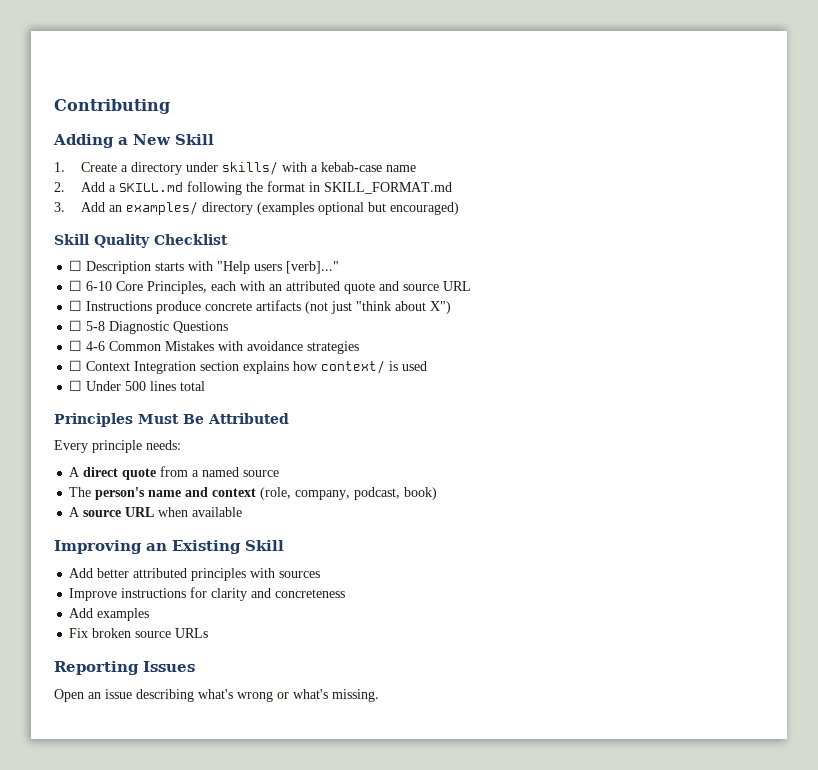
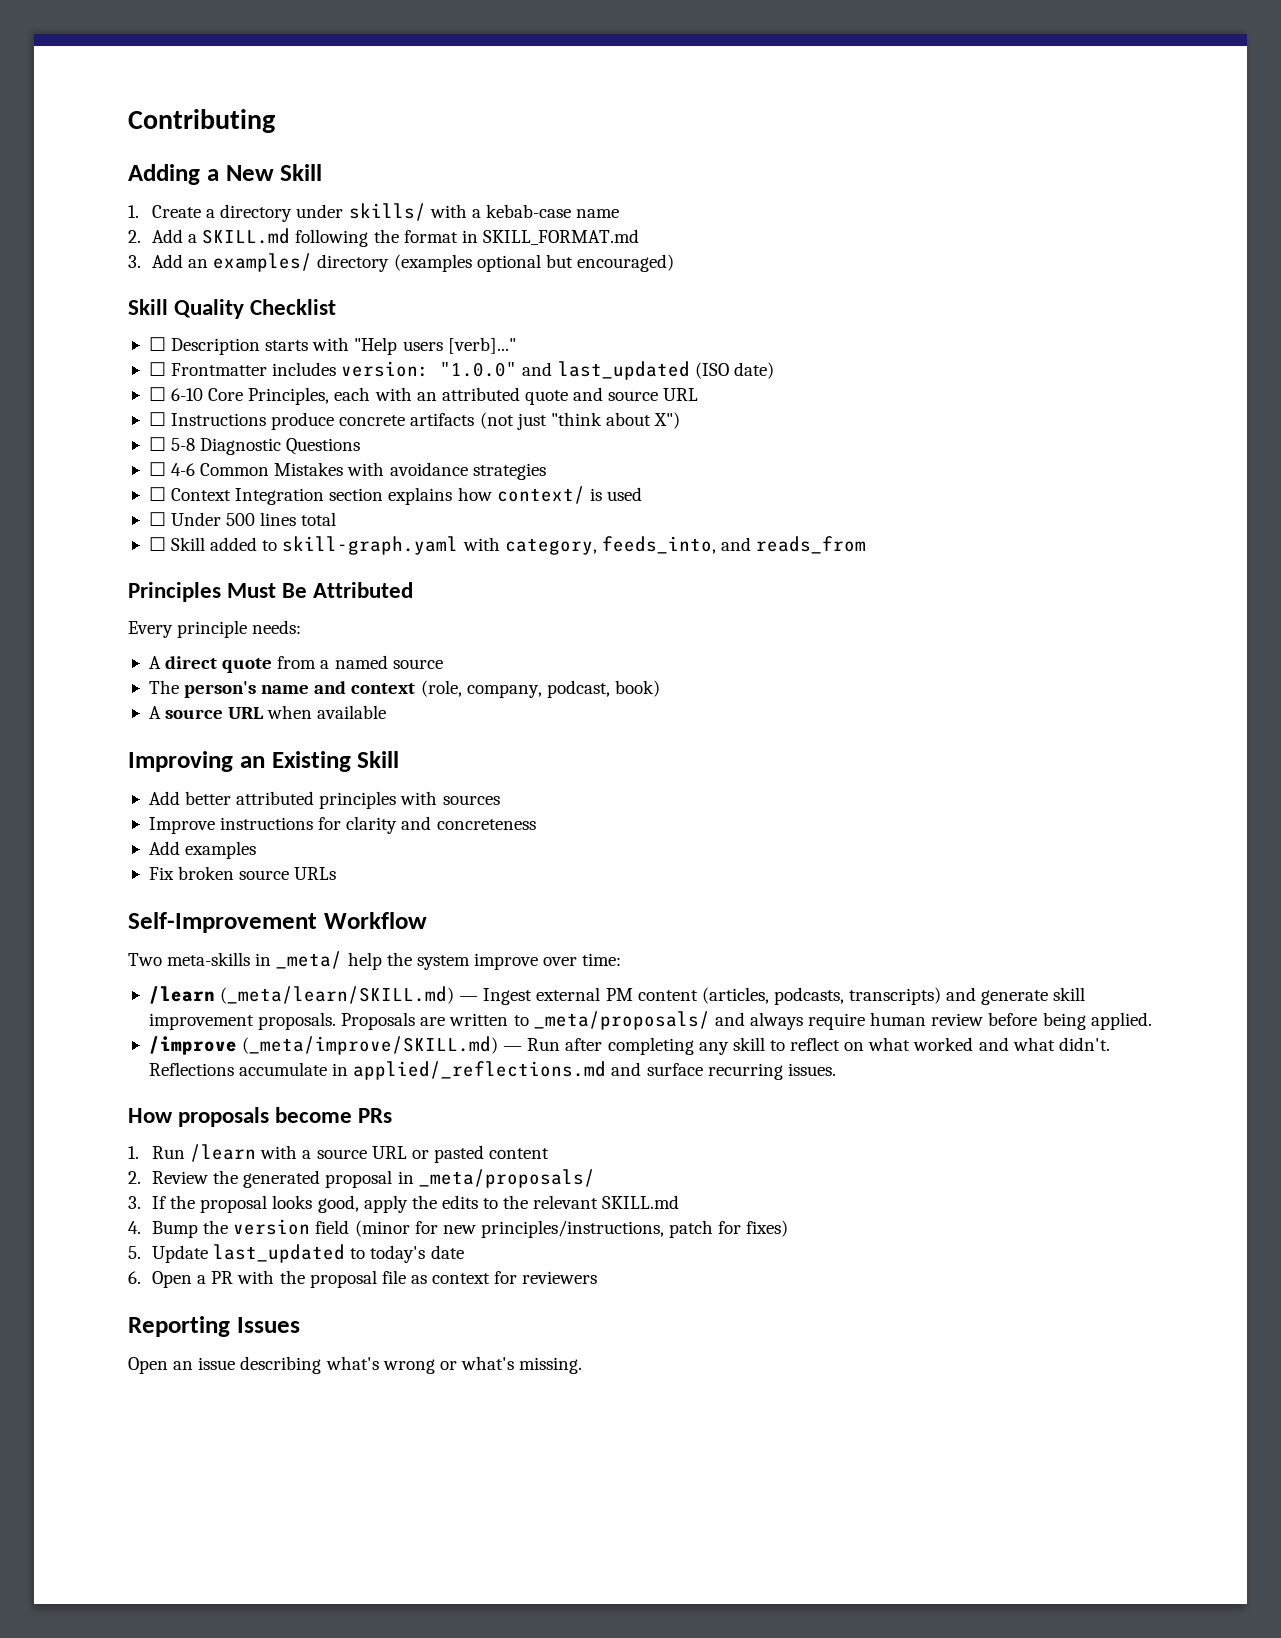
+ ☐ Frontmatter includes version: "1.0.0" and last_updated (ISO date)
+ ☐ Skill added to skill-graph.yaml with category, feeds_into, and reads_from
+ Self-Improvement Workflow
+ Two meta-skills in _meta/ help the system improve over time:
+ /learn (_meta/learn/SKILL.md) — Ingest external PM content (articles, podcasts, transcripts) and generate skill improvement proposals. Proposals are written to _meta/proposals/ and always require human review before being applied.
+ /improve (_meta/improve/SKILL.md) — Run after completing any skill to reflect on what worked and what didn't. Reflections accumulate in applied/_reflections.md and surface recurring issues.
+ How proposals become PRs
+ 1. Run /learn with a source URL or pasted content
+ 2. Review the generated proposal in _meta/proposals/
+ 3. If the proposal looks good, apply the edits to the relevant SKILL.md
+ 4. Bump the version field (minor for new principles/instructions, patch for fixes)
+ 5. Update last_updated to today's date
+ 6. Open a PR with the proposal file as context for reviewers

